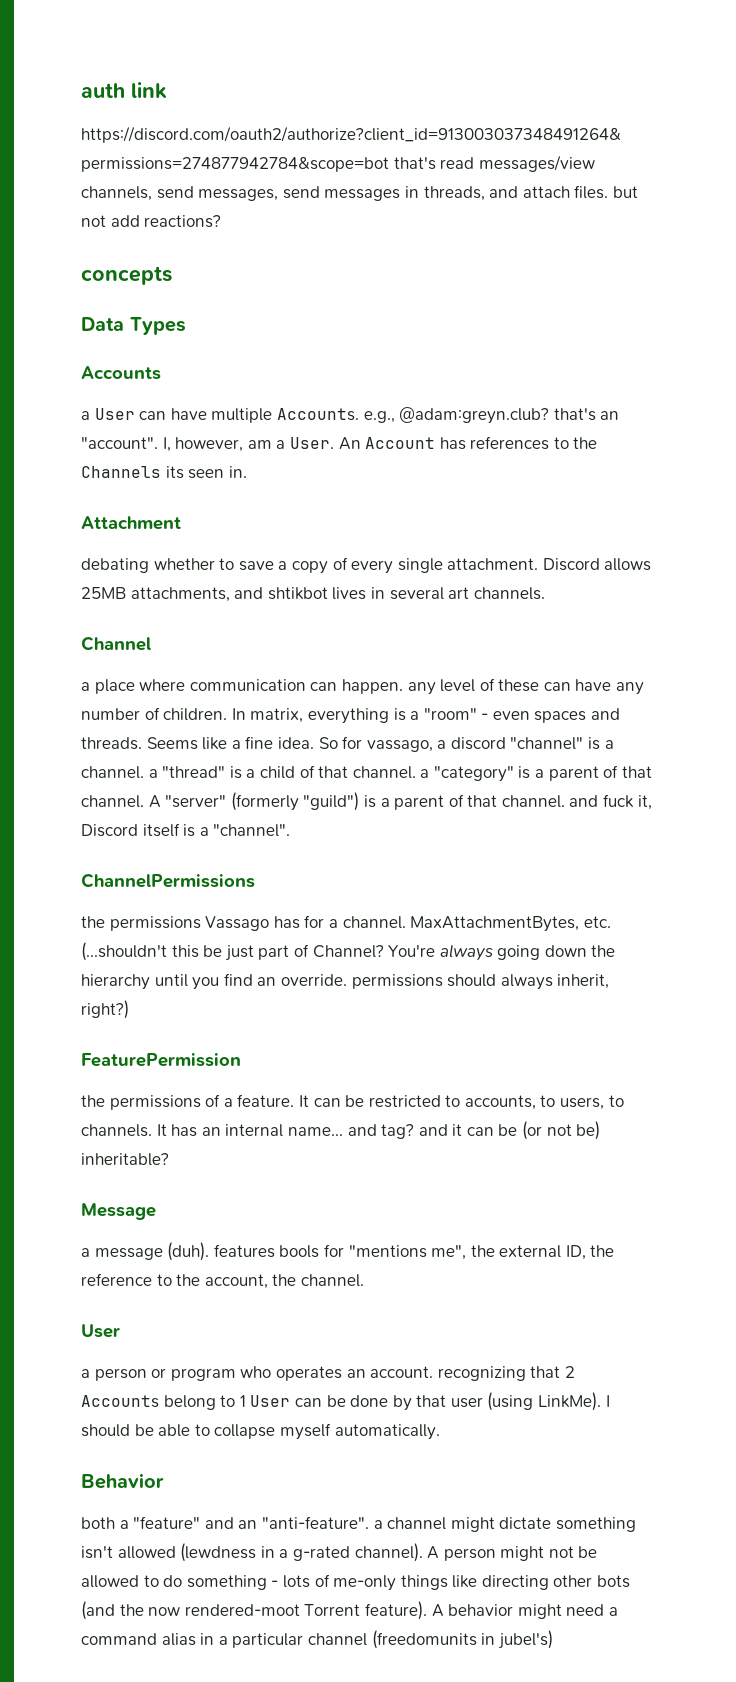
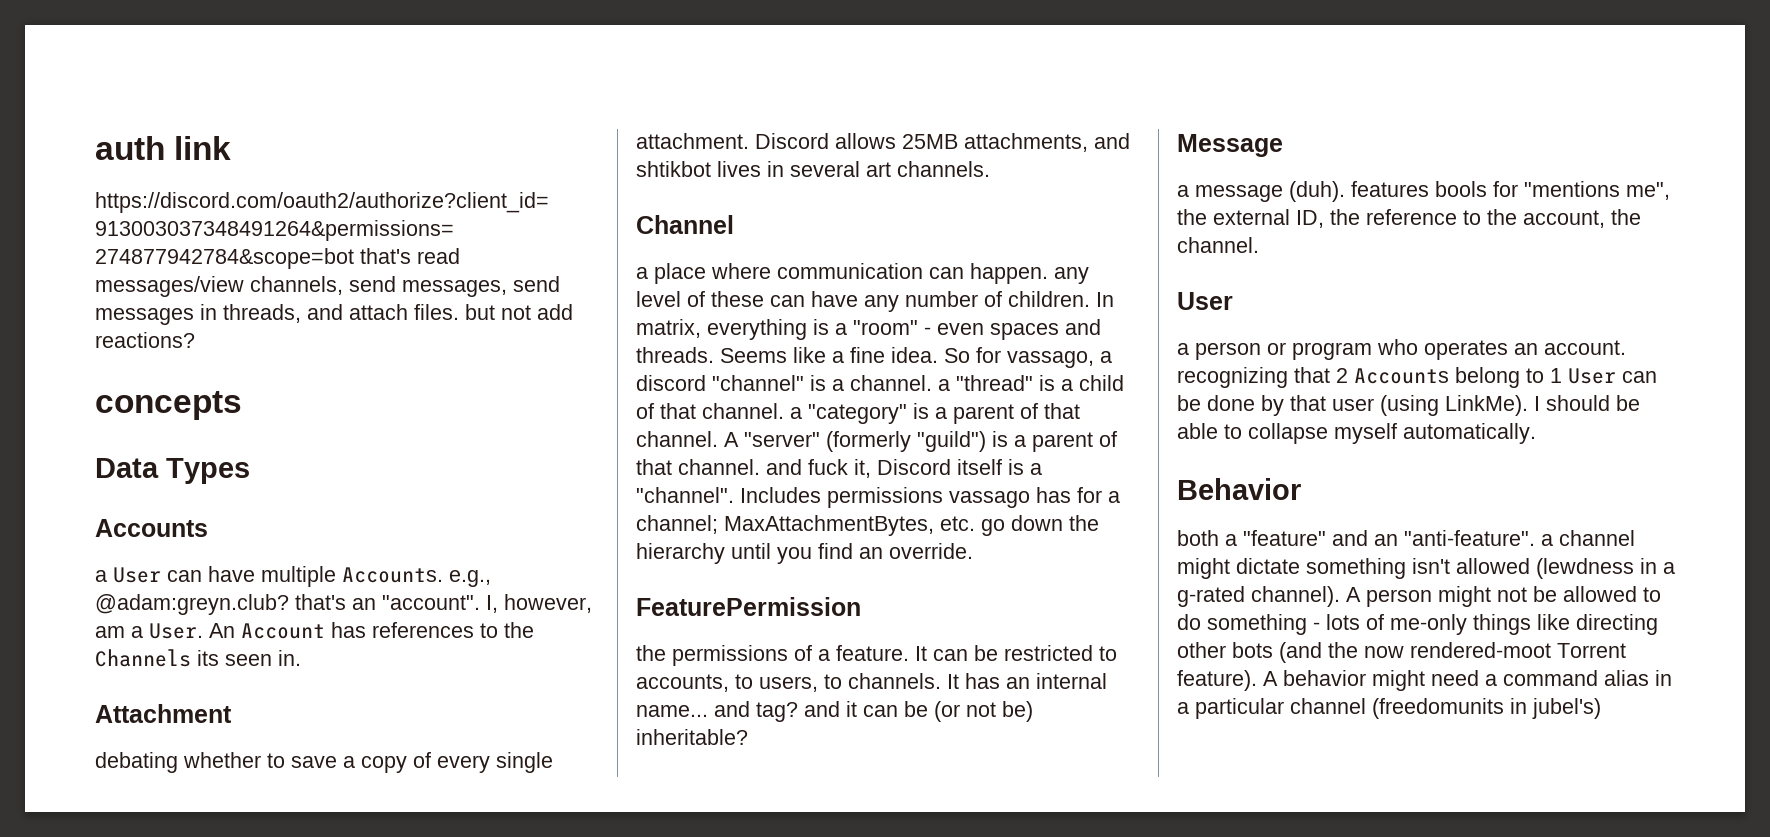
- A "server" (formerly "guild") is a parent of that channel. and fuck it, Discord itself is a "channel".
- ChannelPermissions
- the permissions Vassago has for a channel. MaxAttachmentBytes, etc. (...shouldn't this be just part of Channel? You're always going down the hierarchy until you find an override. permissions should always inherit, right?)
+ A "server" (formerly "guild") is a parent of that channel. and fuck it, Discord itself is a "channel". Includes permissions vassago has for a channel; MaxAttachmentBytes, etc. go down the hierarchy until you find an override.

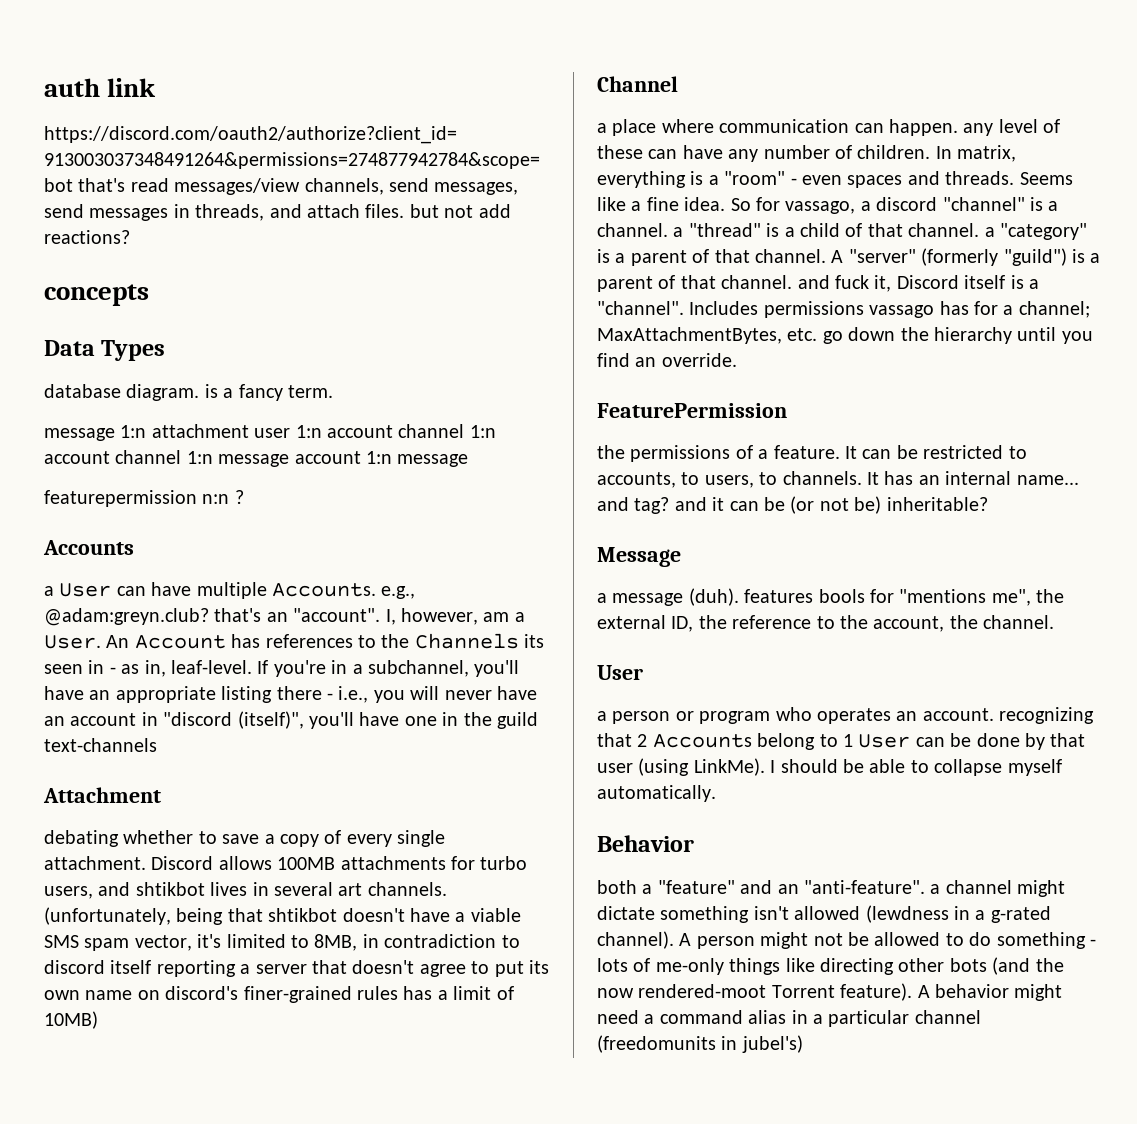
+ database diagram. is a fancy term.
+ message 1:n attachment user 1:n account channel 1:n account channel 1:n message account 1:n message
+ featurepermission n:n ?
- An Account has references to the Channels its seen in.
+ An Account has references to the Channels its seen in - as in, leaf-level. If you're in a subchannel, you'll have an appropriate listing there - i.e., you will never have an account in "discord (itself)", you'll have one in the guild text-channels
- Discord allows 25MB attachments, and shtikbot lives in several art channels.
+ Discord allows 100MB attachments for turbo users, and shtikbot lives in several art channels. (unfortunately, being that shtikbot doesn't have a viable SMS spam vector, it's limited to 8MB, in contradiction to discord itself reporting a server that doesn't agree to put its own name on discord's finer-grained rules has a limit of 10MB)

